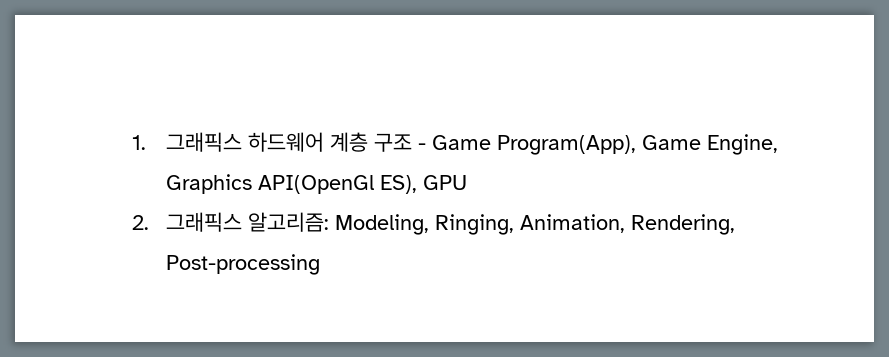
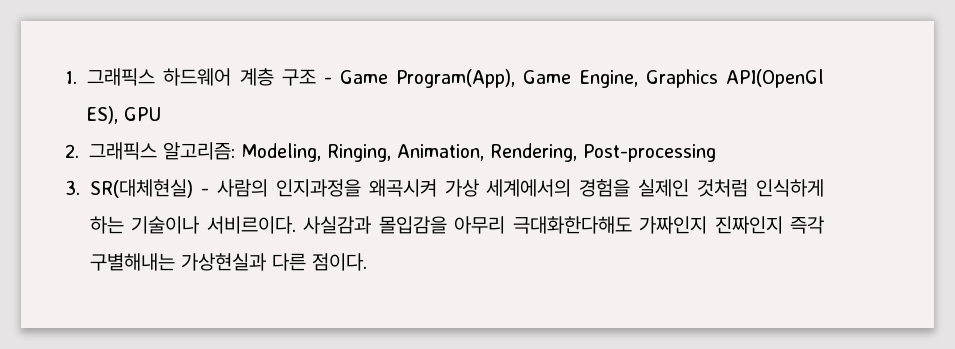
+ 3. SR(대체현실) - 사람의 인지과정을 왜곡시켜 가상 세계에서의 경험을 실제인 것처럼 인식하게 하는 기술이나 서비르이다. 사실감과 몰입감을 아무리 극대화한다해도 가짜인지 진짜인지 즉각 구별해내는 가상현실과 다른 점이다.

